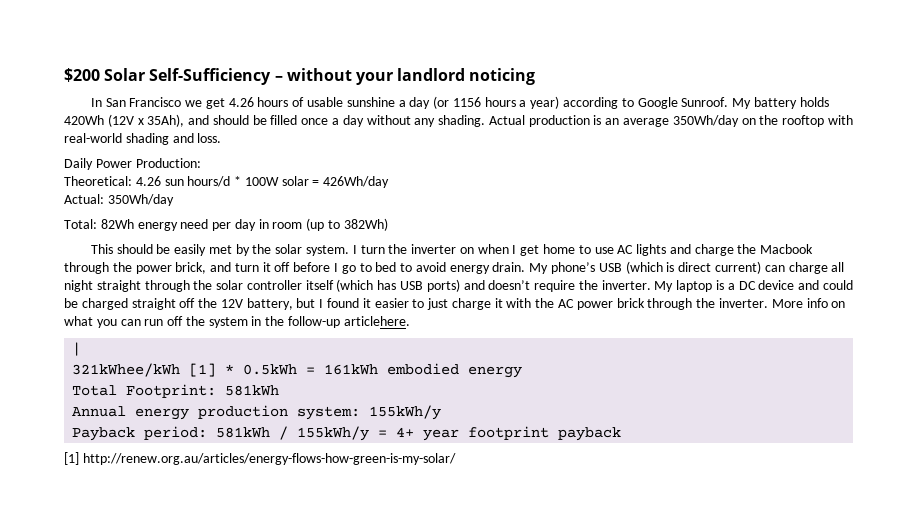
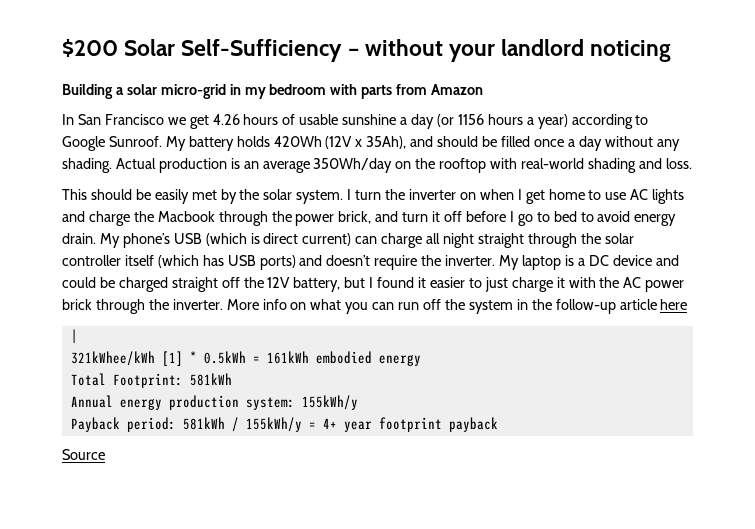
+ Building a solar micro-grid in my bedroom with parts from Amazon
- Daily Power Production:
- Theoretical: 4.26 sun hours/d * 100W solar = 426Wh/day
- Actual: 350Wh/day
- Total: 82Wh energy need per day in room (up to 382Wh)
- More info on what you can run off the system in the follow-up articlehere.
+ More info on what you can run off the system in the follow-up article here
- [1] http://renew.org.au/articles/energy-flows-how-green-is-my-solar/
+ Source

